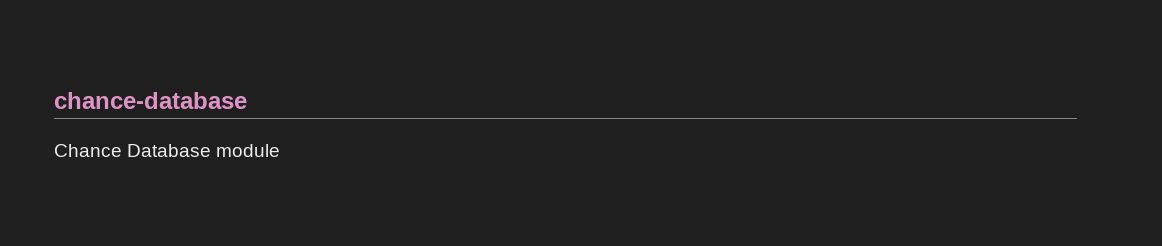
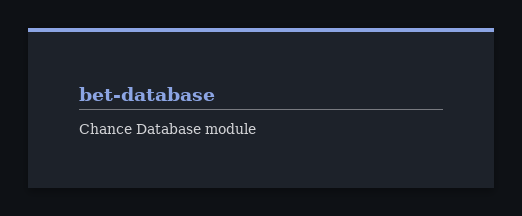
- chance-database
+ bet-database

